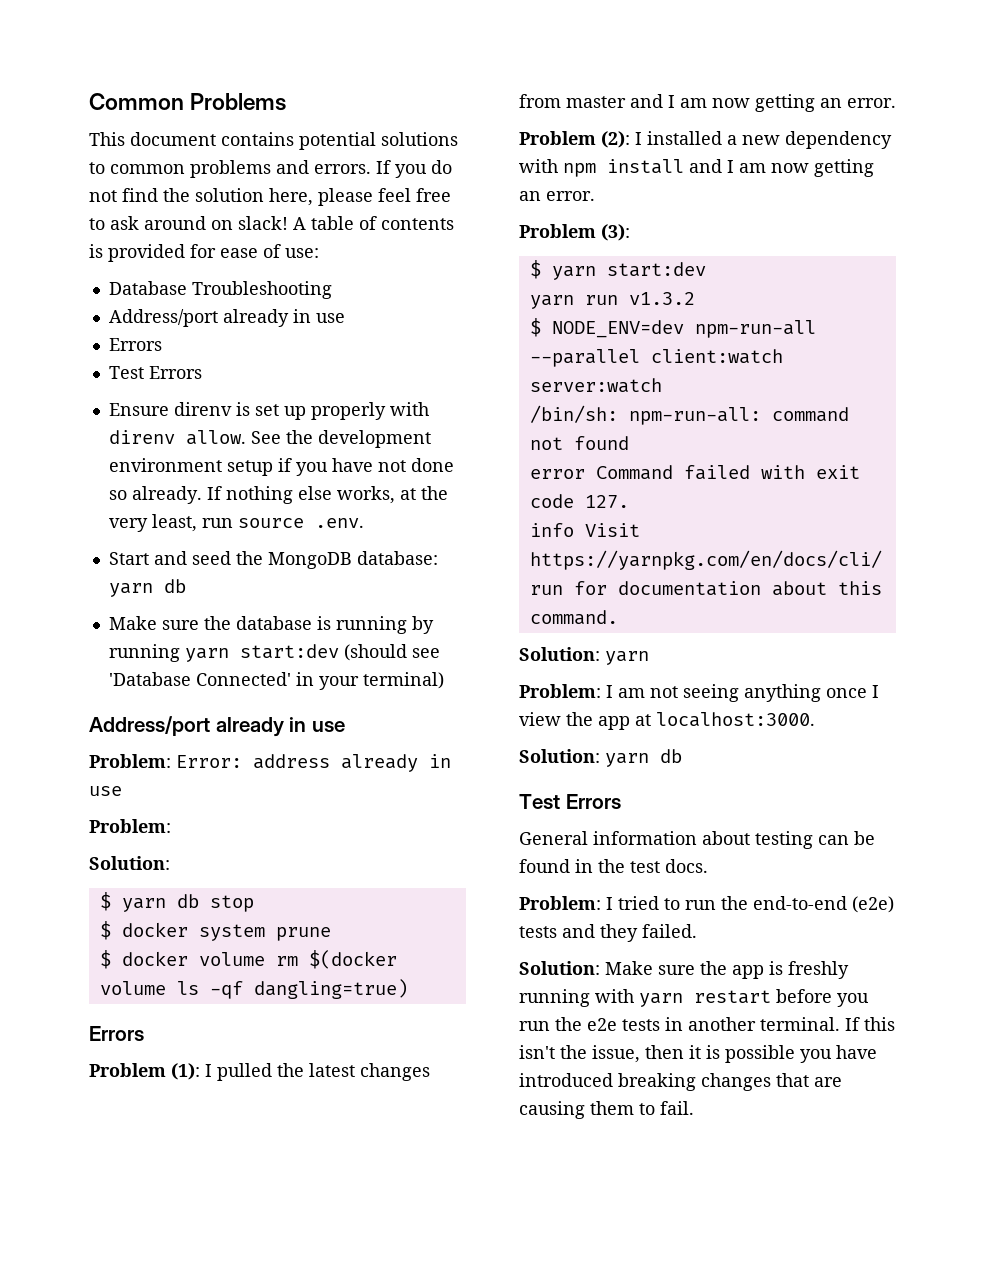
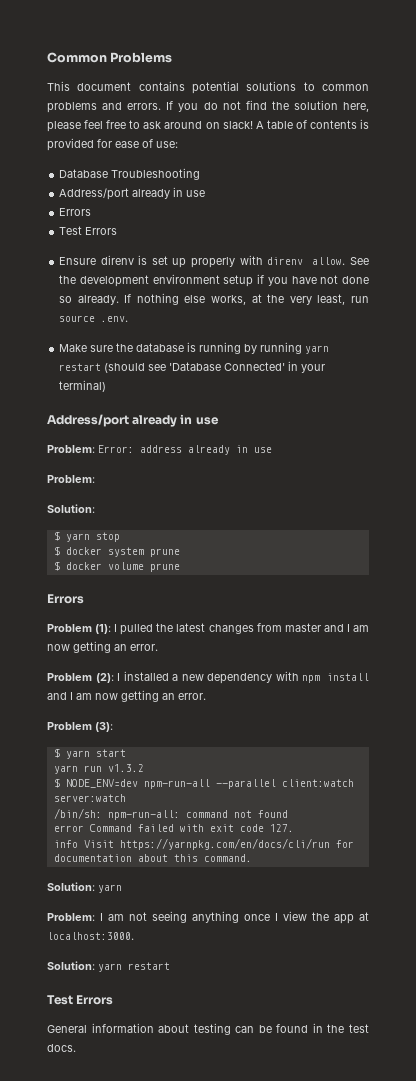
- Start and seed the MongoDB database: yarn db
- Make sure the database is running by running yarn start:dev (should see 'Database Connected' in your terminal)
+ Make sure the database is running by running yarn restart (should see 'Database Connected' in your terminal)
- $ yarn db stop
+ $ yarn stop
- $ docker volume rm $(docker volume ls -qf dangling=true)
+ $ docker volume prune
- $ yarn start:dev
+ $ yarn start
- Solution: yarn db
+ Solution: yarn restart
- Problem: I tried to run the end-to-end (e2e) tests and they failed.
- Solution: Make sure the app is freshly running with yarn restart before you run the e2e tests in another terminal. If this isn't the issue, then it is possible you have introduced breaking changes that are causing them to fail.

